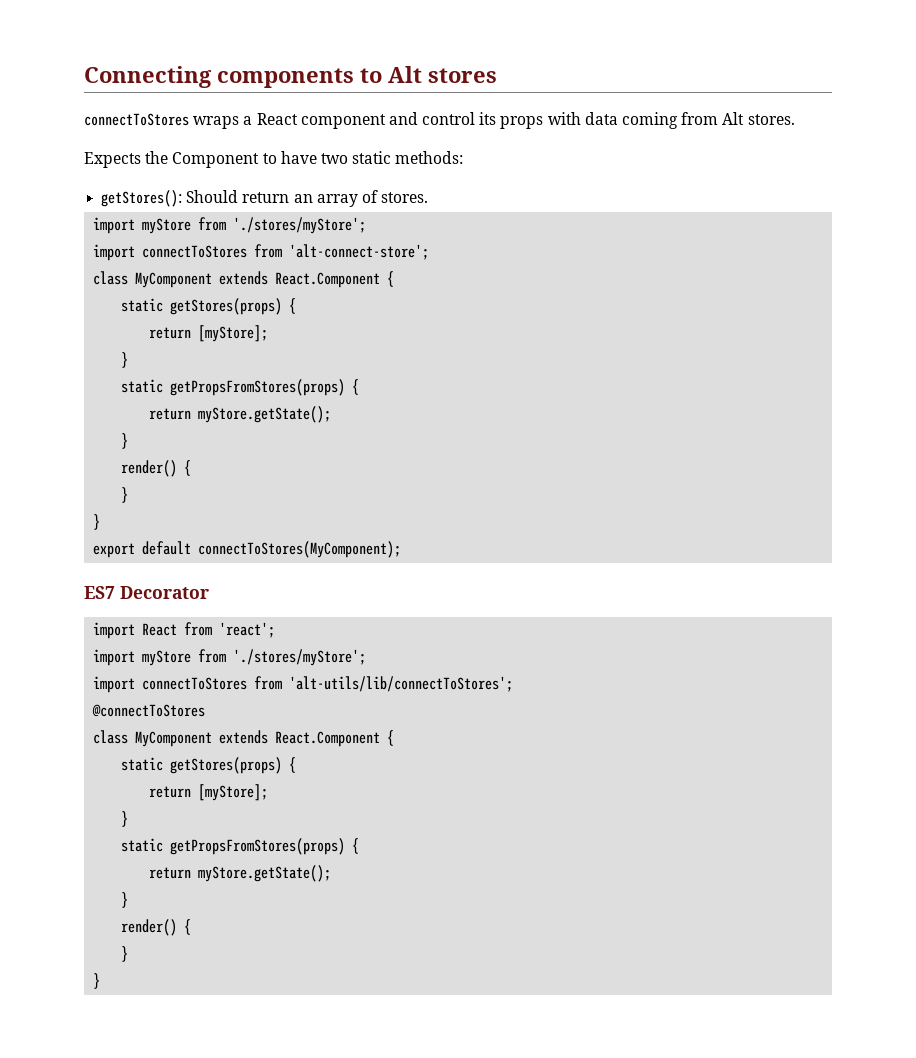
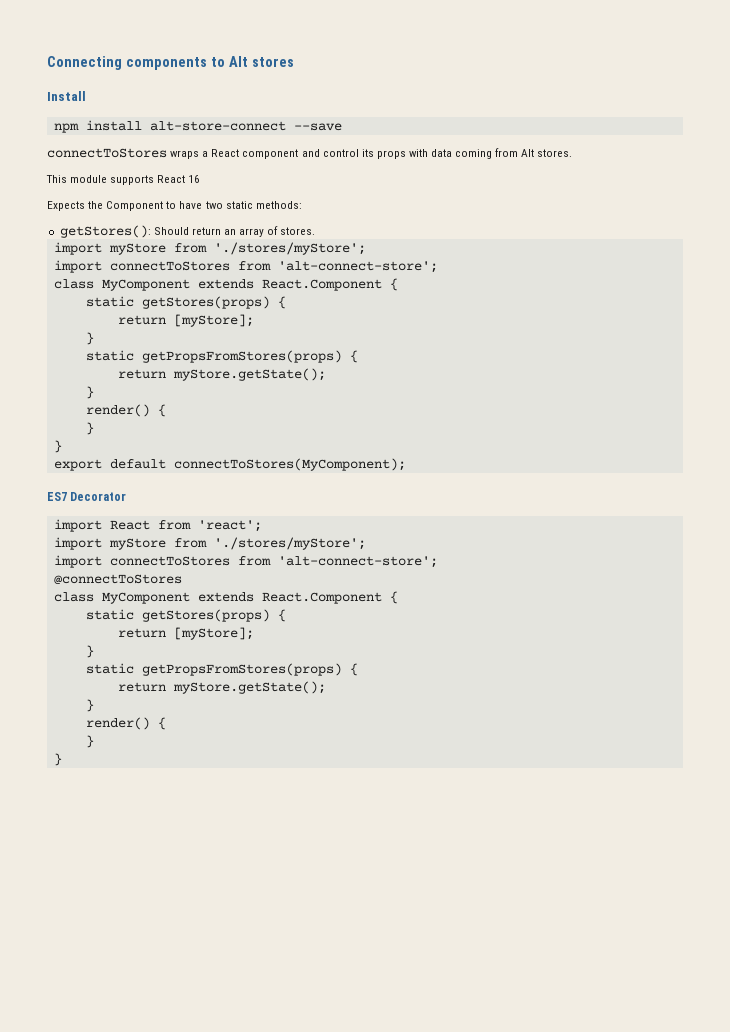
+ Install
+ npm install alt-store-connect --save
+ This module supports React 16
  import React from 'react';
  import myStore from './stores/myStore';
- import connectToStores from 'alt-utils/lib/connectToStores';
+ import connectToStores from 'alt-connect-store';

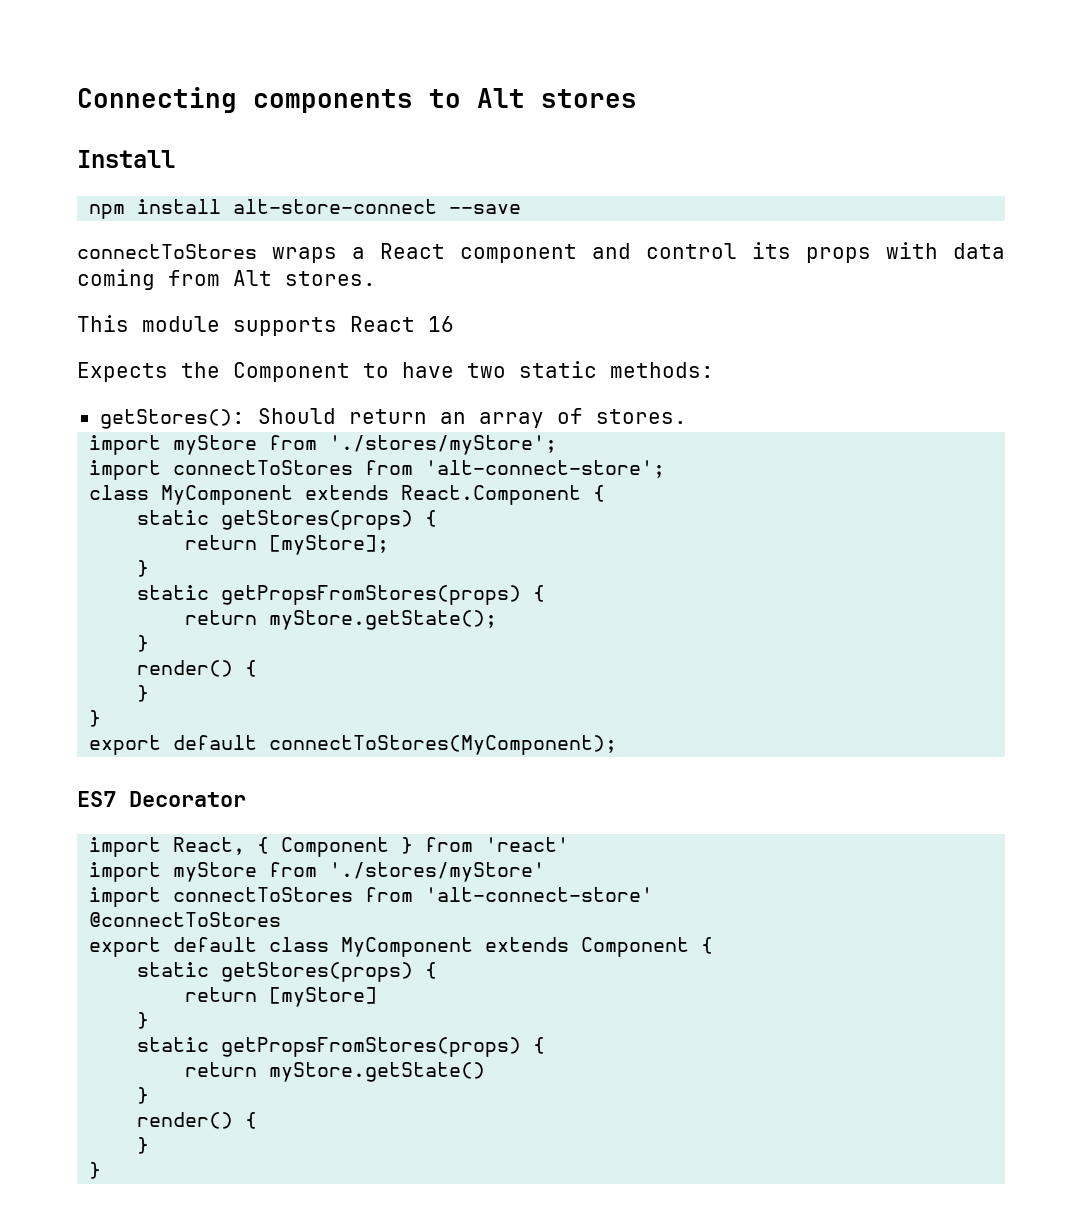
- import React from 'react';
- import myStore from './stores/myStore';
- import connectToStores from 'alt-connect-store';
+ import React, { Component } from 'react'
+ import myStore from './stores/myStore'
+ import connectToStores from 'alt-connect-store'
  @connectToStores
- class MyComponent extends React.Component {
+ export default class MyComponent extends Component {
  static getStores(props) {
- return [myStore];
+ return [myStore]
  }
  static getPropsFromStores(props) {
- return myStore.getState();
+ return myStore.getState()

